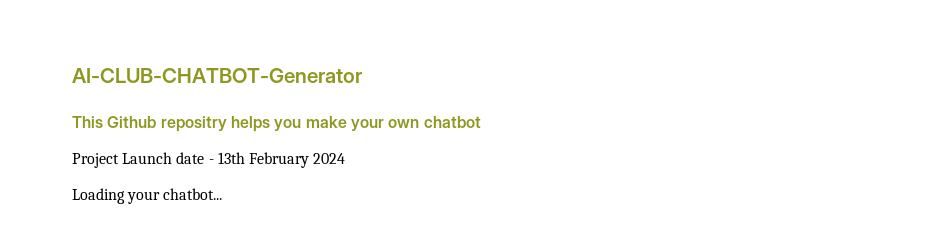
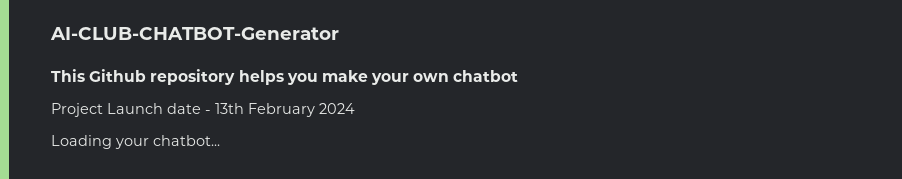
- This Github repositry helps you make your own chatbot
+ This Github repository helps you make your own chatbot

